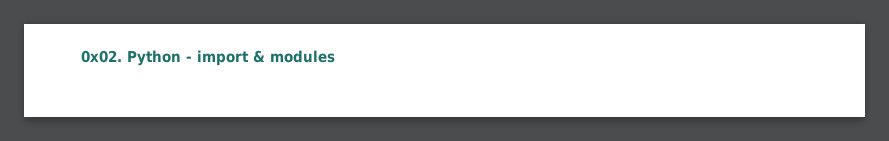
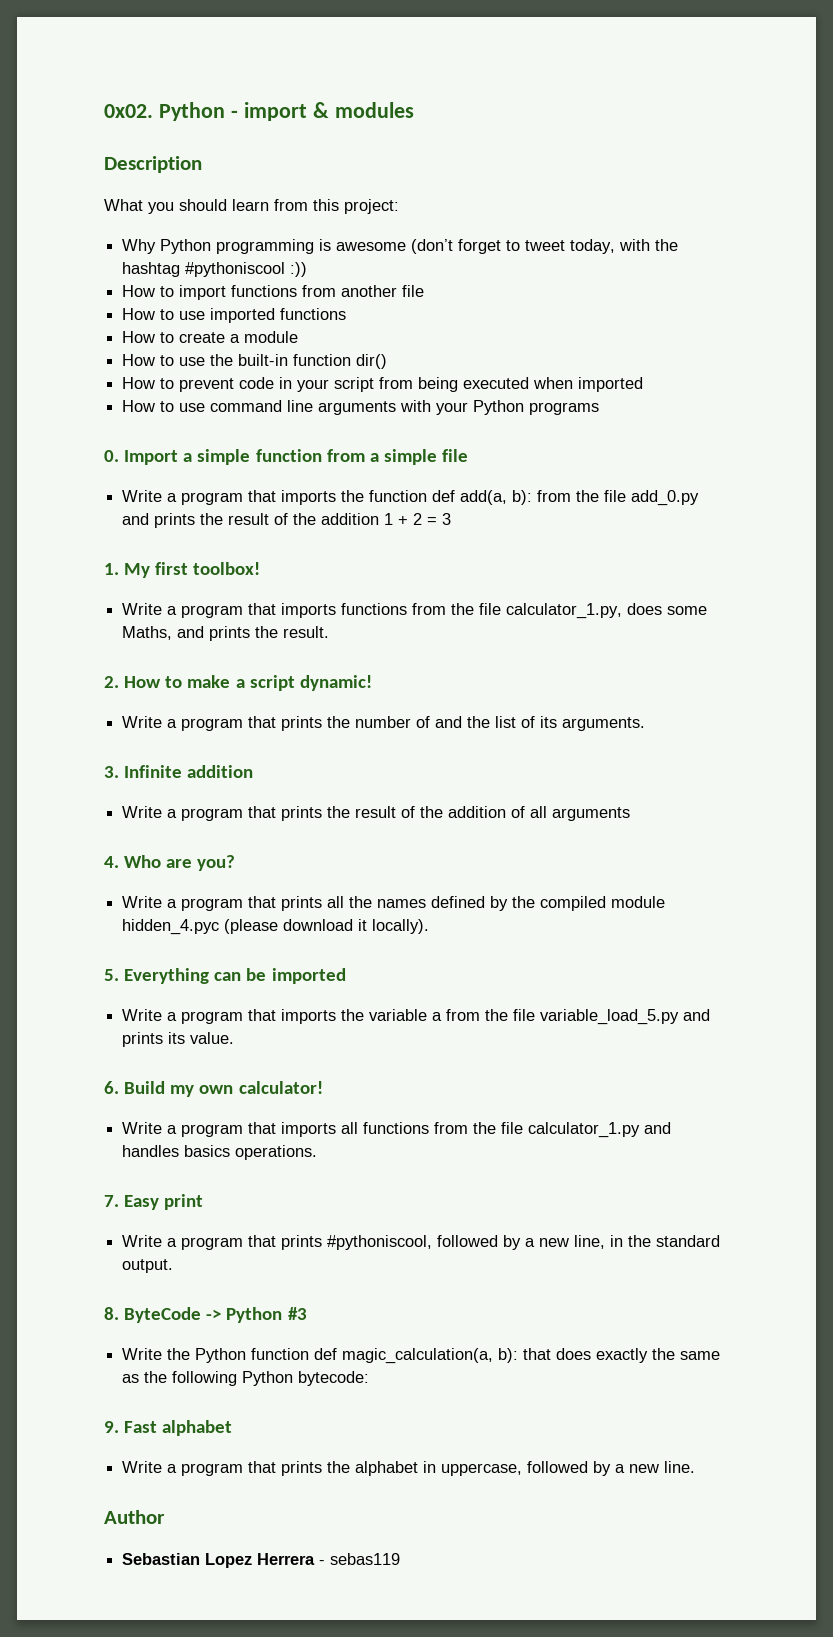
+ Description
+ What you should learn from this project:
+ Why Python programming is awesome (don’t forget to tweet today, with the hashtag #pythoniscool :))
+ How to import functions from another file
+ How to use imported functions
+ How to create a module
+ How to use the built-in function dir()
+ How to prevent code in your script from being executed when imported
+ How to use command line arguments with your Python programs
+ 0. Import a simple function from a simple file
+ Write a program that imports the function def add(a, b): from the file add_0.py and prints the result of the addition 1 + 2 = 3
+ 1. My first toolbox!
+ Write a program that imports functions from the file calculator_1.py, does some Maths, and prints the result.
+ 2. How to make a script dynamic!
+ Write a program that prints the number of and the list of its arguments.
+ 3. Infinite addition
+ Write a program that prints the result of the addition of all arguments
+ 4. Who are you?
+ Write a program that prints all the names defined by the compiled module hidden_4.pyc (please download it locally).
+ 5. Everything can be imported
+ Write a program that imports the variable a from the file variable_load_5.py and prints its value.
+ 6. Build my own calculator!
+ Write a program that imports all functions from the file calculator_1.py and handles basics operations.
+ 7. Easy print
+ Write a program that prints #pythoniscool, followed by a new line, in the standard output.
+ 8. ByteCode -> Python #3
+ Write the Python function def magic_calculation(a, b): that does exactly the same as the following Python bytecode:
+ 9. Fast alphabet
+ Write a program that prints the alphabet in uppercase, followed by a new line.
+ Author
+ Sebastian Lopez Herrera - sebas119

